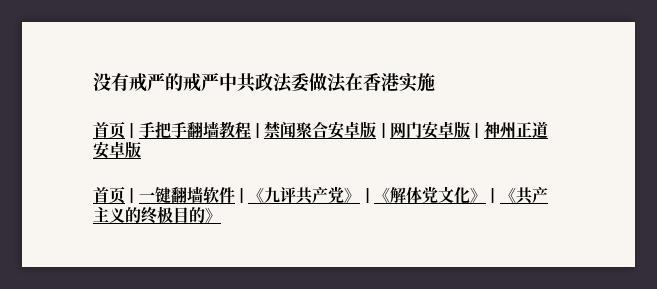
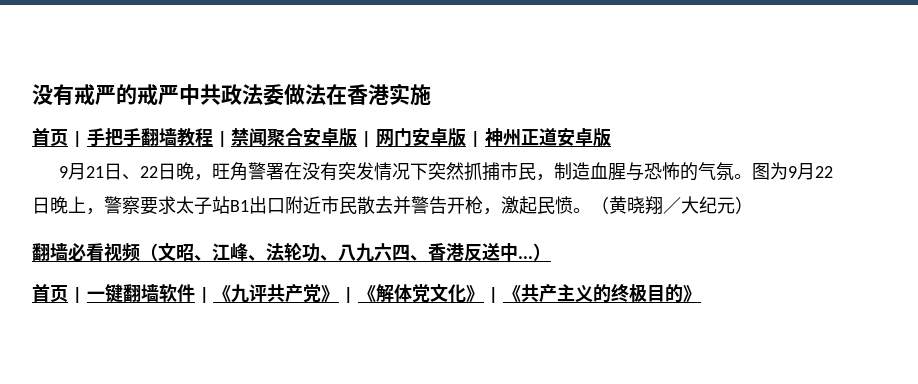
+ 9月21日、22日晚，旺角警署在没有突发情况下突然抓捕市民，制造血腥与恐怖的气氛。图为9月22日晚上，警察要求太子站B1出口附近市民散去并警告开枪，激起民愤。（黄晓翔／大纪元）
+ 翻墙必看视频（文昭、江峰、法轮功、八九六四、香港反送中...）

